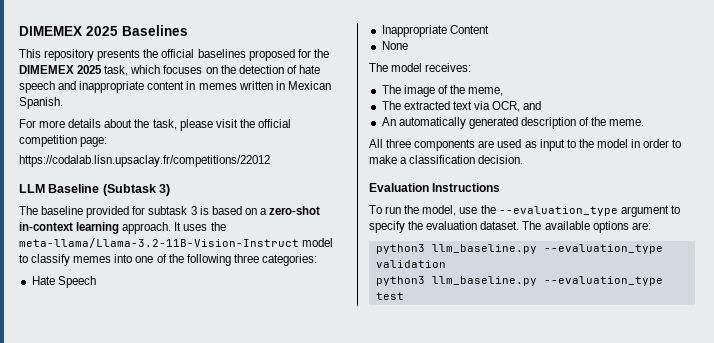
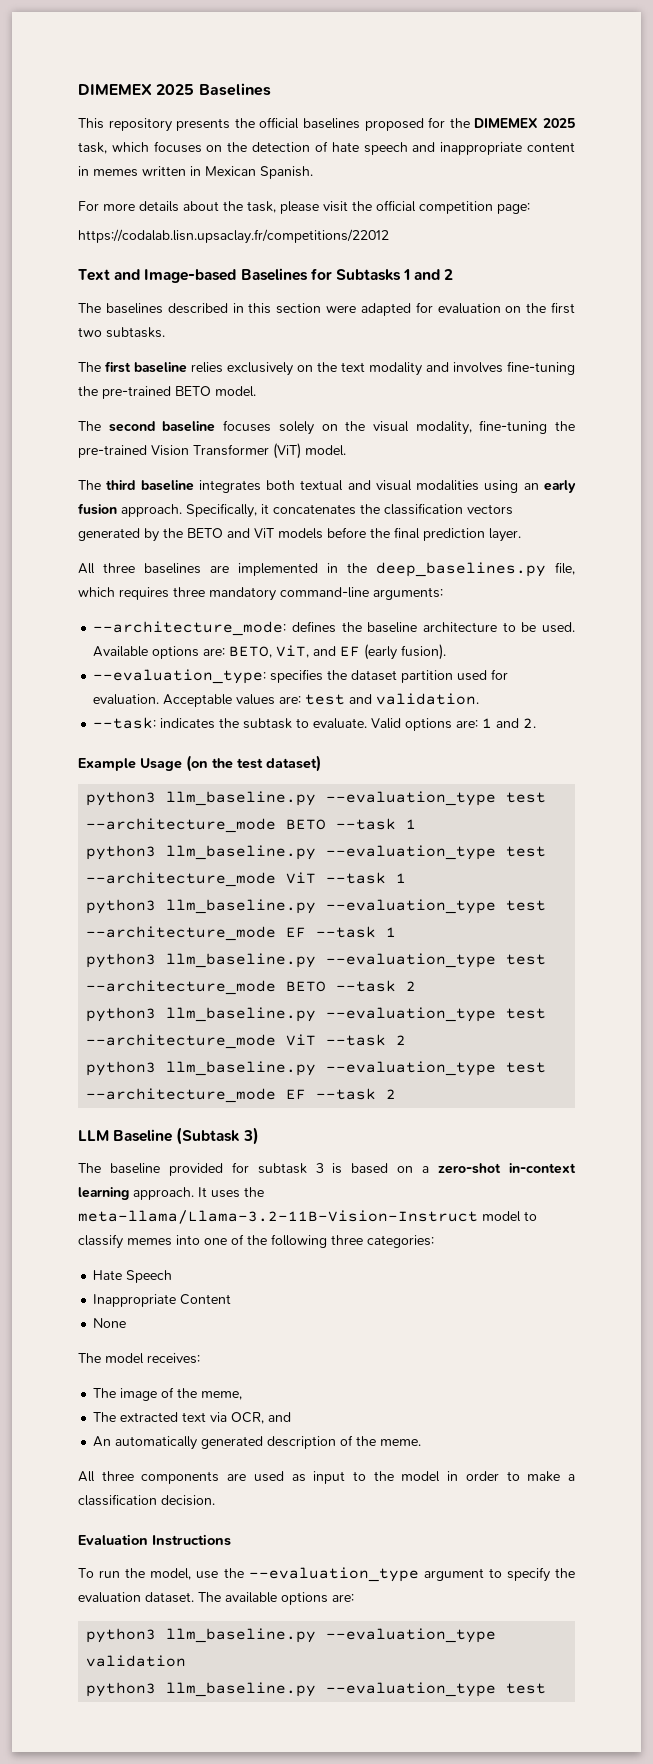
+ Text and Image-based Baselines for Subtasks 1 and 2
+ The baselines described in this section were adapted for evaluation on the first two subtasks.
+ The first baseline relies exclusively on the text modality and involves fine-tuning the pre-trained BETO model.
+ The second baseline focuses solely on the visual modality, fine-tuning the pre-trained Vision Transformer (ViT) model.
+ The third baseline integrates both textual and visual modalities using an early fusion approach. Specifically, it concatenates the classification vectors generated by the BETO and ViT models before the final prediction layer.
+ All three baselines are implemented in the deep_baselines.py file, which requires three mandatory command-line arguments:
+ --architecture_mode: defines the baseline architecture to be used. Available options are: BETO, ViT, and EF (early fusion).
+ --evaluation_type: specifies the dataset partition used for evaluation. Acceptable values are: test and validation.
+ --task: indicates the subtask to evaluate. Valid options are: 1 and 2.
+ Example Usage (on the test dataset)
+ python3 llm_baseline.py --evaluation_type test --architecture_mode BETO --task 1
+ python3 llm_baseline.py --evaluation_type test --architecture_mode ViT --task 1
+ python3 llm_baseline.py --evaluation_type test --architecture_mode EF --task 1
+ python3 llm_baseline.py --evaluation_type test --architecture_mode BETO --task 2
+ python3 llm_baseline.py --evaluation_type test --architecture_mode ViT --task 2
+ python3 llm_baseline.py --evaluation_type test --architecture_mode EF --task 2

